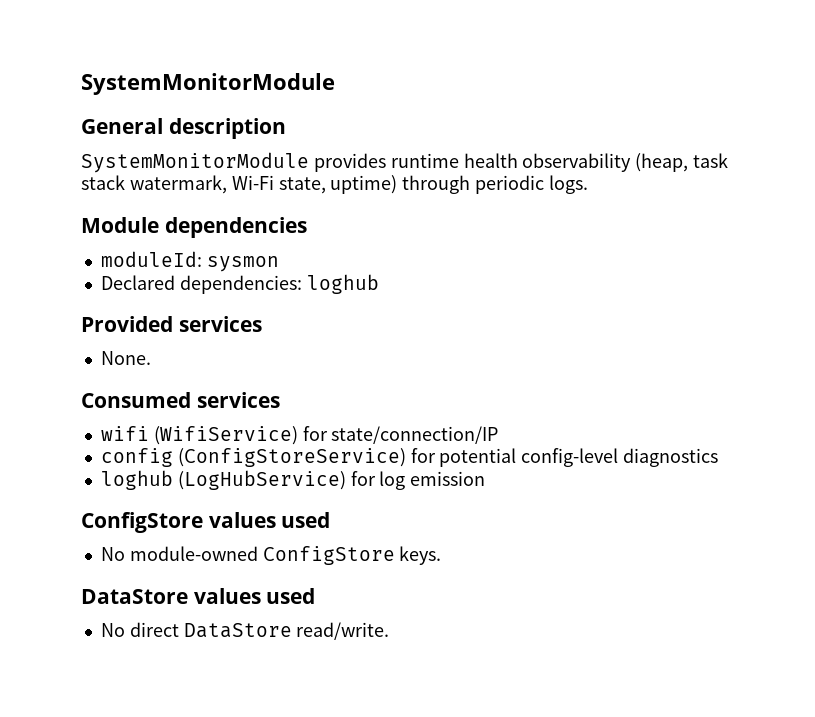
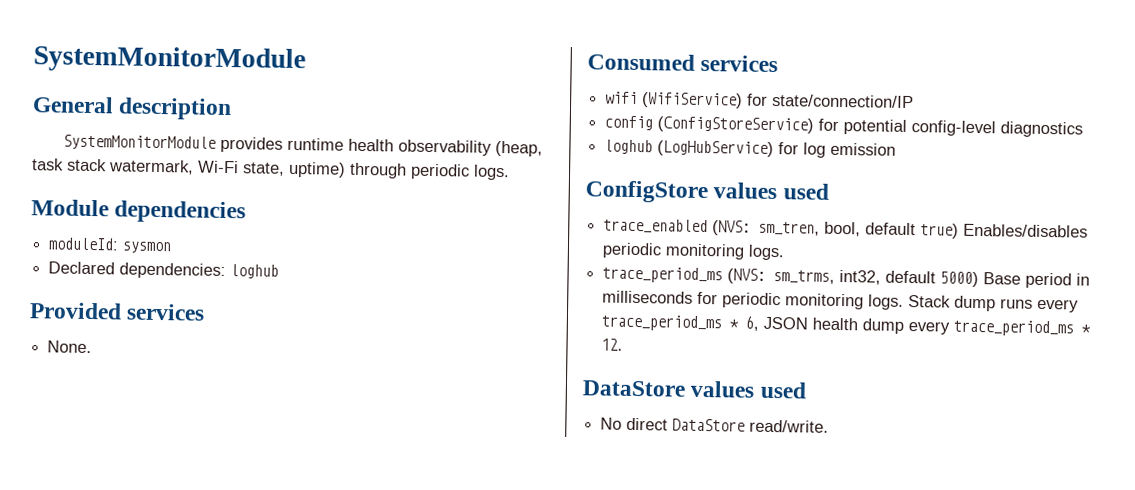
- No module-owned ConfigStore keys.
+ trace_enabled (NVS: sm_tren, bool, default true) Enables/disables periodic monitoring logs.
+ trace_period_ms (NVS: sm_trms, int32, default 5000) Base period in milliseconds for periodic monitoring logs. Stack dump runs every trace_period_ms * 6, JSON health dump every trace_period_ms * 12.

